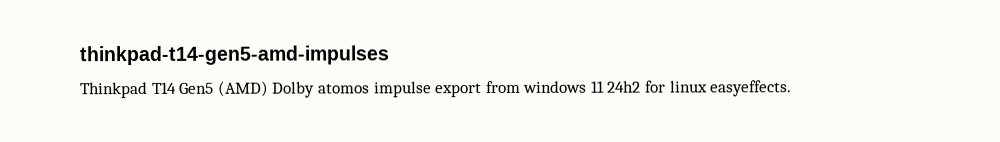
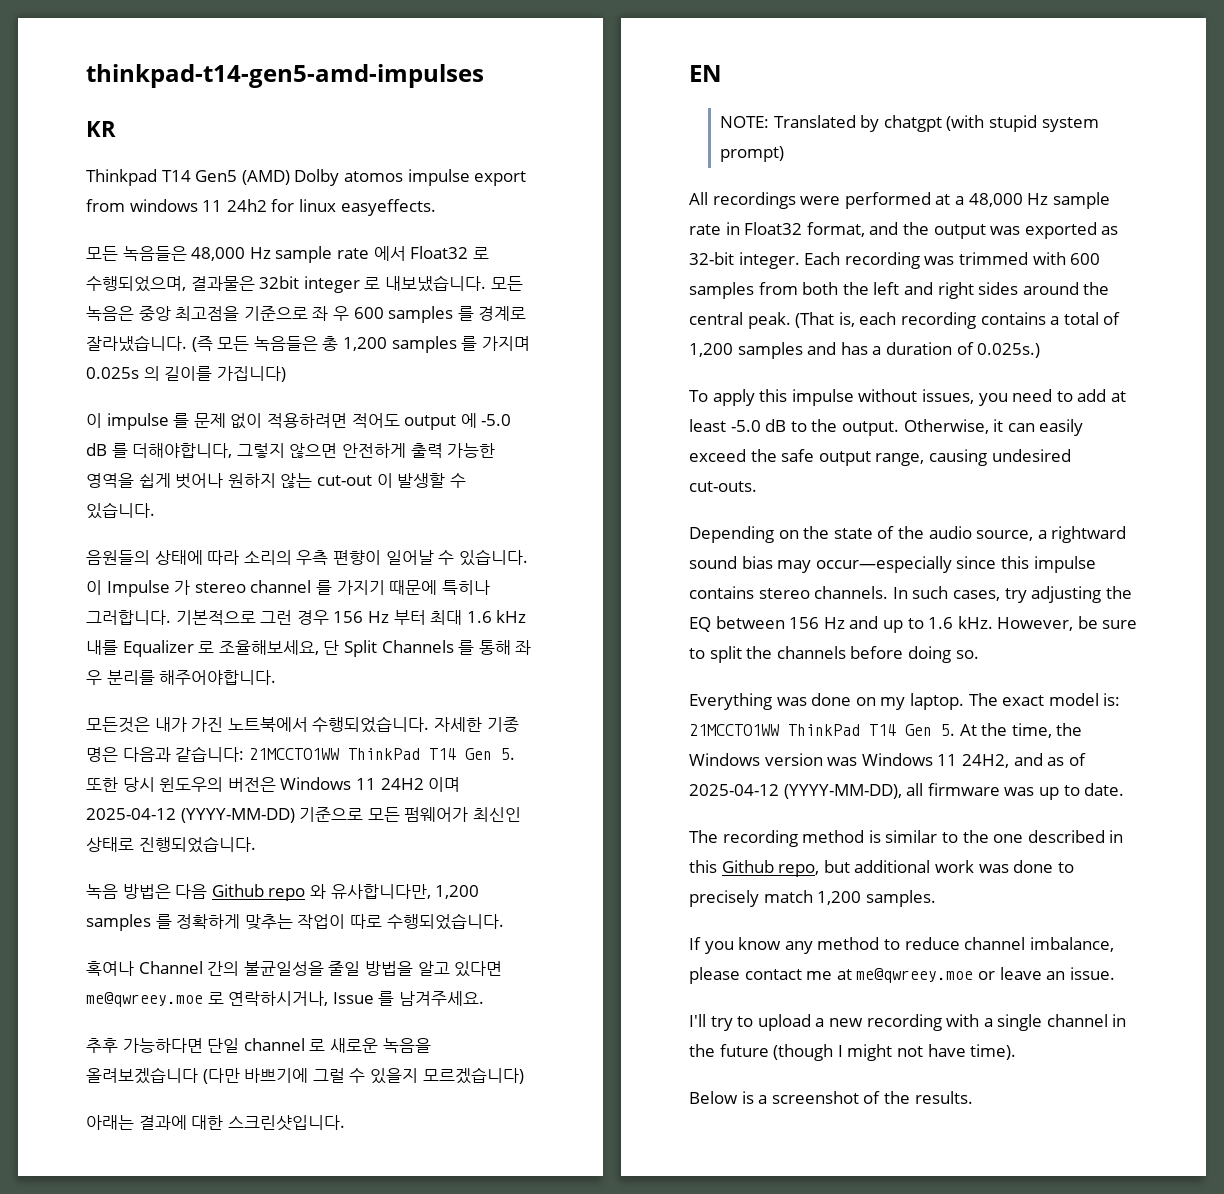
+ KR
+ 모든 녹음들은 48,000 Hz sample rate 에서 Float32 로 수행되었으며, 결과물은 32bit integer 로 내보냈습니다. 모든 녹음은 중앙 최고점을 기준으로 좌 우 600 samples 를 경계로 잘라냈습니다. (즉 모든 녹음들은 총 1,200 samples 를 가지며 0.025s 의 길이를 가집니다)
+ 이 impulse 를 문제 없이 적용하려면 적어도 output 에 -5.0 dB 를 더해야합니다, 그렇지 않으면 안전하게 출력 가능한 영역을 쉽게 벗어나 원하지 않는 cut-out 이 발생할 수 있습니다.
+ 음원들의 상태에 따라 소리의 우측 편향이 일어날 수 있습니다. 이 Impulse 가 stereo channel 를 가지기 때문에 특히나 그러합니다. 기본적으로 그런 경우 156 Hz 부터 최대 1.6 kHz 내를 Equalizer 로 조율해보세요, 단 Split Channels 를 통해 좌 우 분리를 해주어야합니다.
+ 모든것은 내가 가진 노트북에서 수행되었습니다. 자세한 기종 명은 다음과 같습니다: 21MCCTO1WW ThinkPad T14 Gen 5. 또한 당시 윈도우의 버전은 Windows 11 24H2 이며 2025-04-12 (YYYY-MM-DD) 기준으로 모든 펌웨어가 최신인 상태로 진행되었습니다.
+ 녹음 방법은 다음 Github repo 와 유사합니다만, 1,200 samples 를 정확하게 맞추는 작업이 따로 수행되었습니다.
+ 혹여나 Channel 간의 불균일성을 줄일 방법을 알고 있다면 me@qwreey.moe 로 연락하시거나, Issue 를 남겨주세요.
+ 추후 가능하다면 단일 channel 로 새로운 녹음을 올려보겠습니다 (다만 바쁘기에 그럴 수 있을지 모르겠습니다)
+ 아래는 결과에 대한 스크린샷입니다.
+ EN
+ NOTE: Translated by chatgpt (with stupid system prompt)
+ All recordings were performed at a 48,000 Hz sample rate in Float32 format, and the output was exported as 32-bit integer. Each recording was trimmed with 600 samples from both the left and right sides around the central peak. (That is, each recording contains a total of 1,200 samples and has a duration of 0.025s.)
+ To apply this impulse without issues, you need to add at least -5.0 dB to the output. Otherwise, it can easily exceed the safe output range, causing undesired cut-outs.
+ Depending on the state of the audio source, a rightward sound bias may occur—especially since this impulse contains stereo channels. In such cases, try adjusting the EQ between 156 Hz and up to 1.6 kHz. However, be sure to split the channels before doing so.
+ Everything was done on my laptop. The exact model is: 21MCCTO1WW ThinkPad T14 Gen 5. At the time, the Windows version was Windows 11 24H2, and as of 2025-04-12 (YYYY-MM-DD), all firmware was up to date.
+ The recording method is similar to the one described in this Github repo, but additional work was done to precisely match 1,200 samples.
+ If you know any method to reduce channel imbalance, please contact me at me@qwreey.moe or leave an issue.
+ I'll try to upload a new recording with a single channel in the future (though I might not have time).
+ Below is a screenshot of the results.

